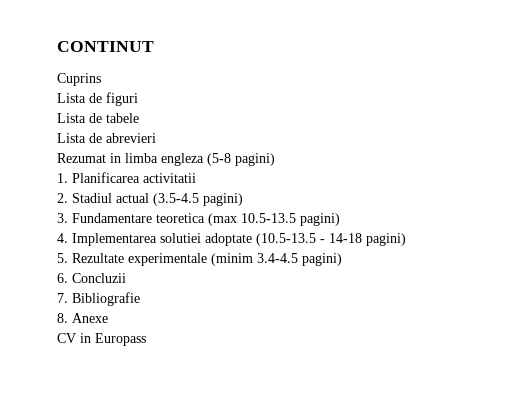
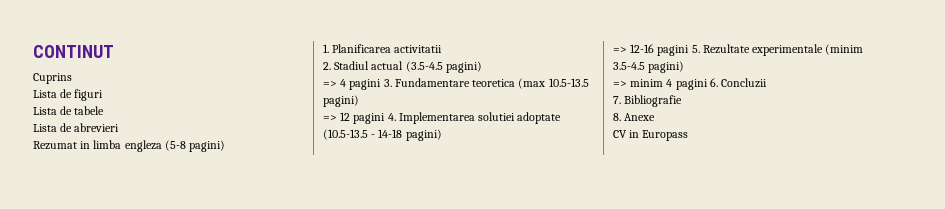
- 3. Fundamentare teoretica (max 10.5-13.5 pagini)
+ => 4 pagini 3. Fundamentare teoretica (max 10.5-13.5 pagini)
- 4. Implementarea solutiei adoptate (10.5-13.5 - 14-18 pagini)
+ => 12 pagini 4. Implementarea solutiei adoptate (10.5-13.5 - 14-18 pagini)
- 5. Rezultate experimentale (minim 3.4-4.5 pagini)
- 6. Concluzii
+ => 12-16 pagini 5. Rezultate experimentale (minim 3.5-4.5 pagini)
+ => minim 4 pagini 6. Concluzii

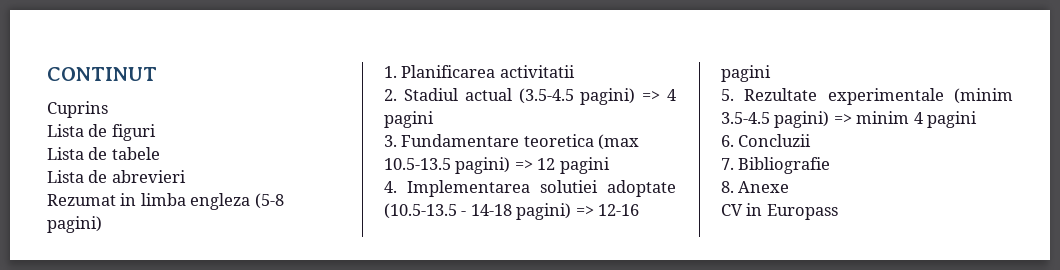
- 2. Stadiul actual (3.5-4.5 pagini)
- => 4 pagini 3. Fundamentare teoretica (max 10.5-13.5 pagini)
- => 12 pagini 4. Implementarea solutiei adoptate (10.5-13.5 - 14-18 pagini)
- => 12-16 pagini 5. Rezultate experimentale (minim 3.5-4.5 pagini)
- => minim 4 pagini 6. Concluzii
+ 2. Stadiul actual (3.5-4.5 pagini) => 4 pagini
+ 3. Fundamentare teoretica (max 10.5-13.5 pagini) => 12 pagini
+ 4. Implementarea solutiei adoptate (10.5-13.5 - 14-18 pagini) => 12-16 pagini
+ 5. Rezultate experimentale (minim 3.5-4.5 pagini) => minim 4 pagini
+ 6. Concluzii

